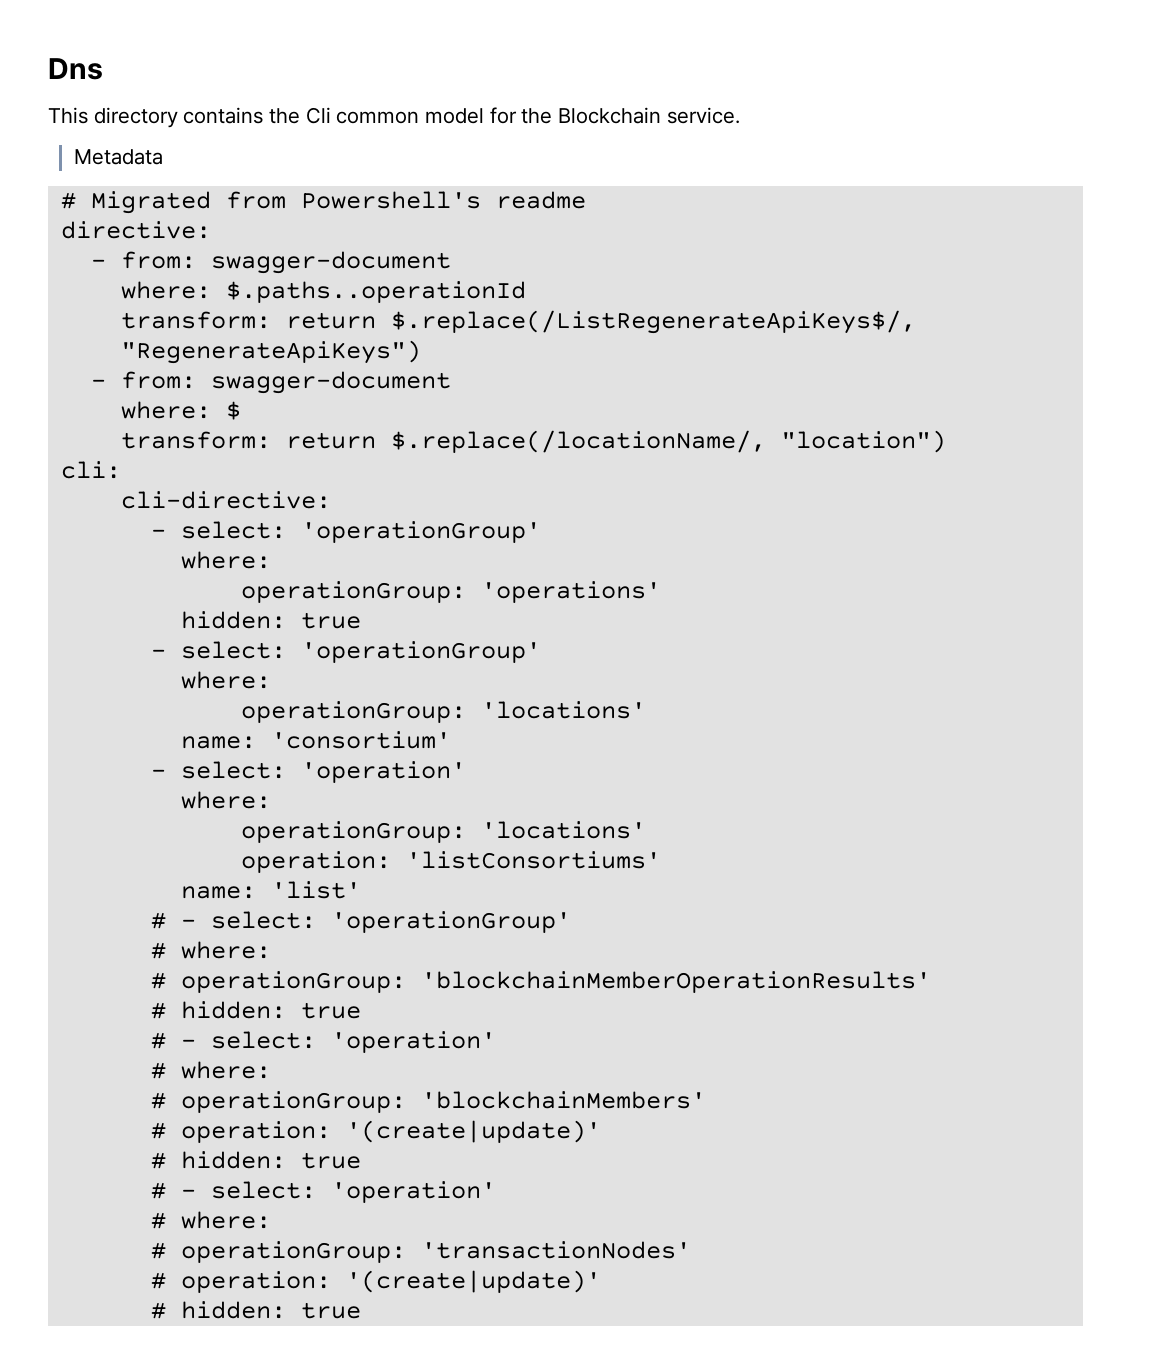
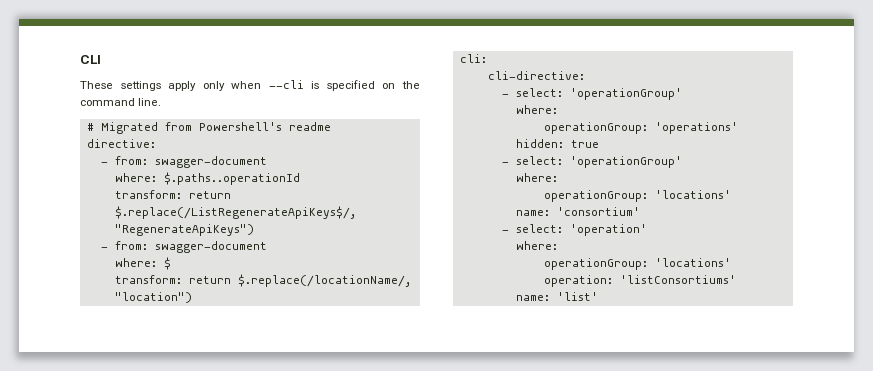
- Dns
- This directory contains the Cli common model for the Blockchain service.
- Metadata
+ CLI
+ These settings apply only when --cli is specified on the command line.
- # - select: 'operationGroup'
- # where:
- # operationGroup: 'blockchainMemberOperationResults'
- # hidden: true
- # - select: 'operation'
- # where:
- # operationGroup: 'blockchainMembers'
- # operation: '(create|update)'
- # hidden: true
- # - select: 'operation'
- # where:
- # operationGroup: 'transactionNodes'
- # operation: '(create|update)'
- # hidden: true

